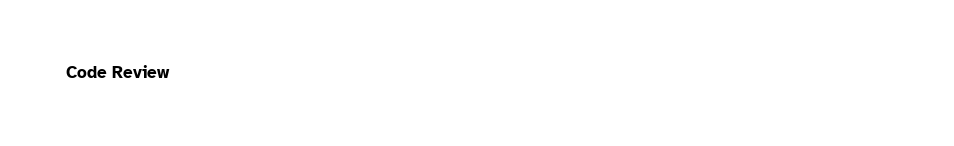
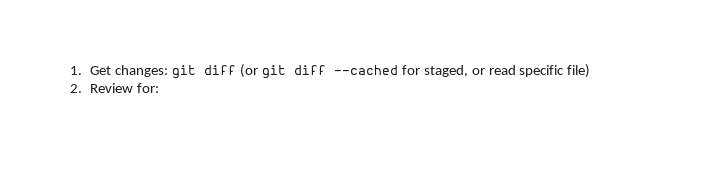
- Code Review
+ 1. Get changes: git diff (or git diff --cached for staged, or read specific file)
+ 2. Review for:

